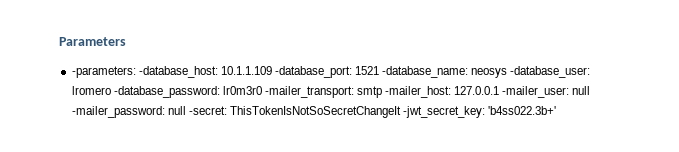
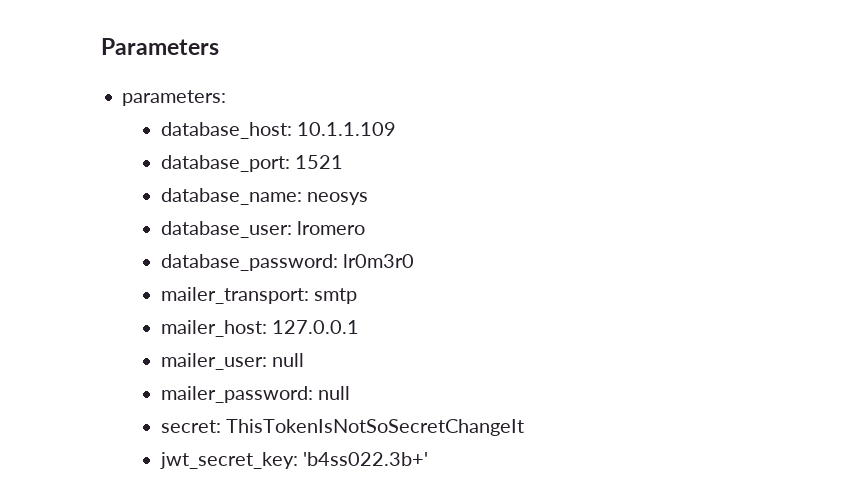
- -parameters: -database_host: 10.1.1.109 -database_port: 1521 -database_name: neosys -database_user: lromero -database_password: lr0m3r0 -mailer_transport: smtp -mailer_host: 127.0.0.1 -mailer_user: null -mailer_password: null -secret: ThisTokenIsNotSoSecretChangeIt -jwt_secret_key: 'b4ss022.3b+'
+ parameters:
+ database_host: 10.1.1.109
+ database_port: 1521
+ database_name: neosys
+ database_user: lromero
+ database_password: lr0m3r0
+ mailer_transport: smtp
+ mailer_host: 127.0.0.1
+ mailer_user: null
+ mailer_password: null
+ secret: ThisTokenIsNotSoSecretChangeIt
+ jwt_secret_key: 'b4ss022.3b+'

